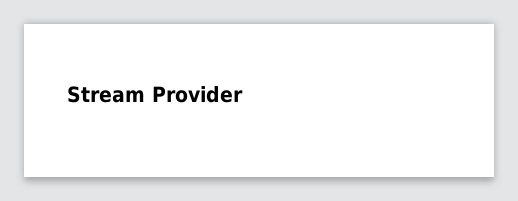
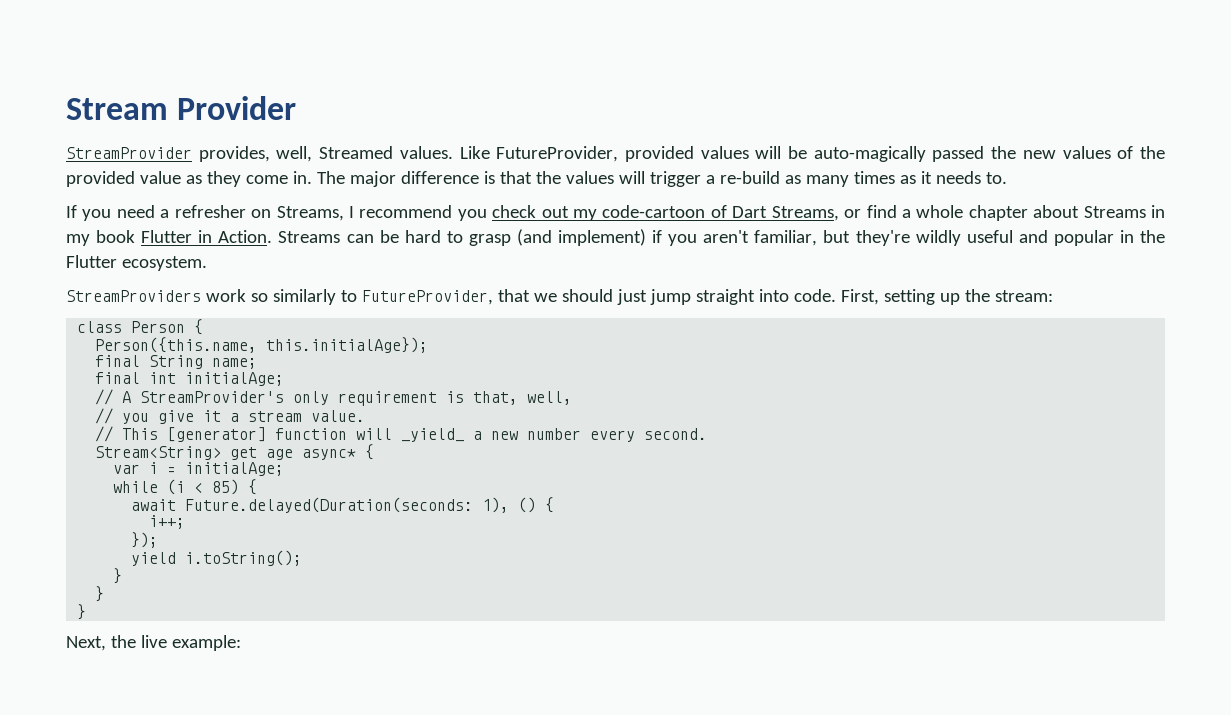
+ StreamProvider provides, well, Streamed values. Like FutureProvider, provided values will be auto-magically passed the new values of the provided value as they come in. The major difference is that the values will trigger a re-build as many times as it needs to.
+ If you need a refresher on Streams, I recommend you check out my code-cartoon of Dart Streams, or find a whole chapter about Streams in my book Flutter in Action. Streams can be hard to grasp (and implement) if you aren't familiar, but they're wildly useful and popular in the Flutter ecosystem.
+ StreamProviders work so similarly to FutureProvider, that we should just jump straight into code. First, setting up the stream:
+ class Person {
+ Person({this.name, this.initialAge});
+ final String name;
+ final int initialAge;
+ // A StreamProvider's only requirement is that, well,
+ // you give it a stream value.
+ // This [generator] function will _yield_ a new number every second.
+ Stream<String> get age async* {
+ var i = initialAge;
+ while (i < 85) {
+ await Future.delayed(Duration(seconds: 1), () {
+ i++;
+ });
+ yield i.toString();
+ }
+ }
+ }
+ Next, the live example:

